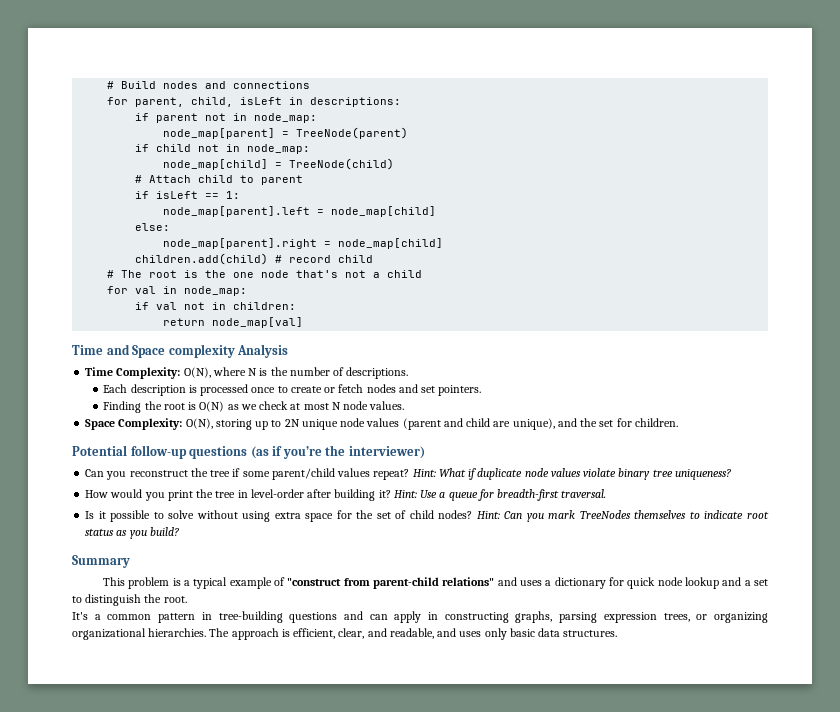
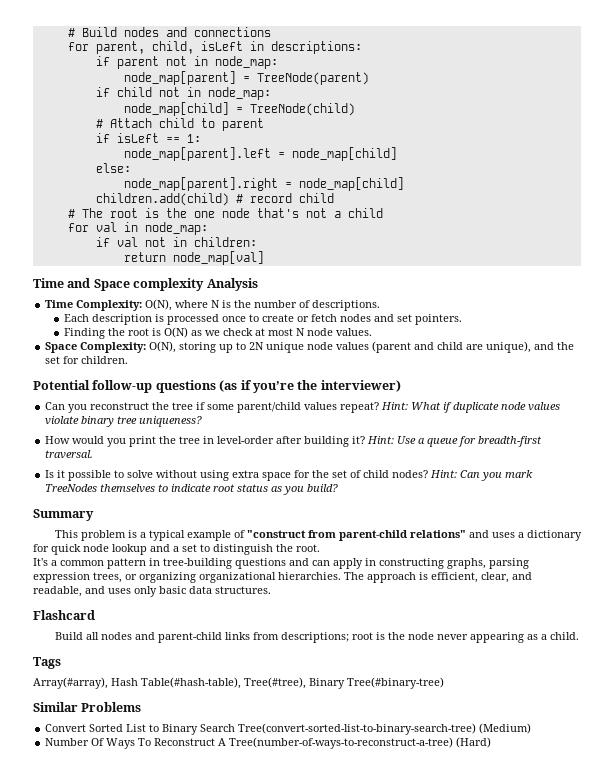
+ Flashcard
+ Build all nodes and parent-child links from descriptions; root is the node never appearing as a child.
+ Tags
+ Array(#array), Hash Table(#hash-table), Tree(#tree), Binary Tree(#binary-tree)
+ Similar Problems
+ Convert Sorted List to Binary Search Tree(convert-sorted-list-to-binary-search-tree) (Medium)
+ Number Of Ways To Reconstruct A Tree(number-of-ways-to-reconstruct-a-tree) (Hard)

